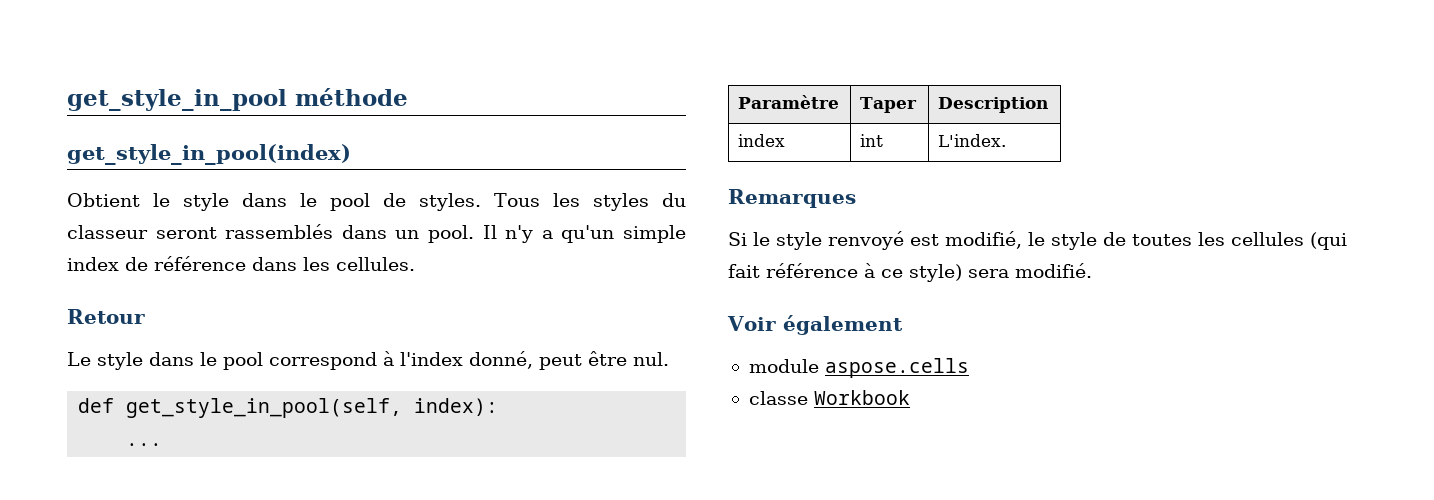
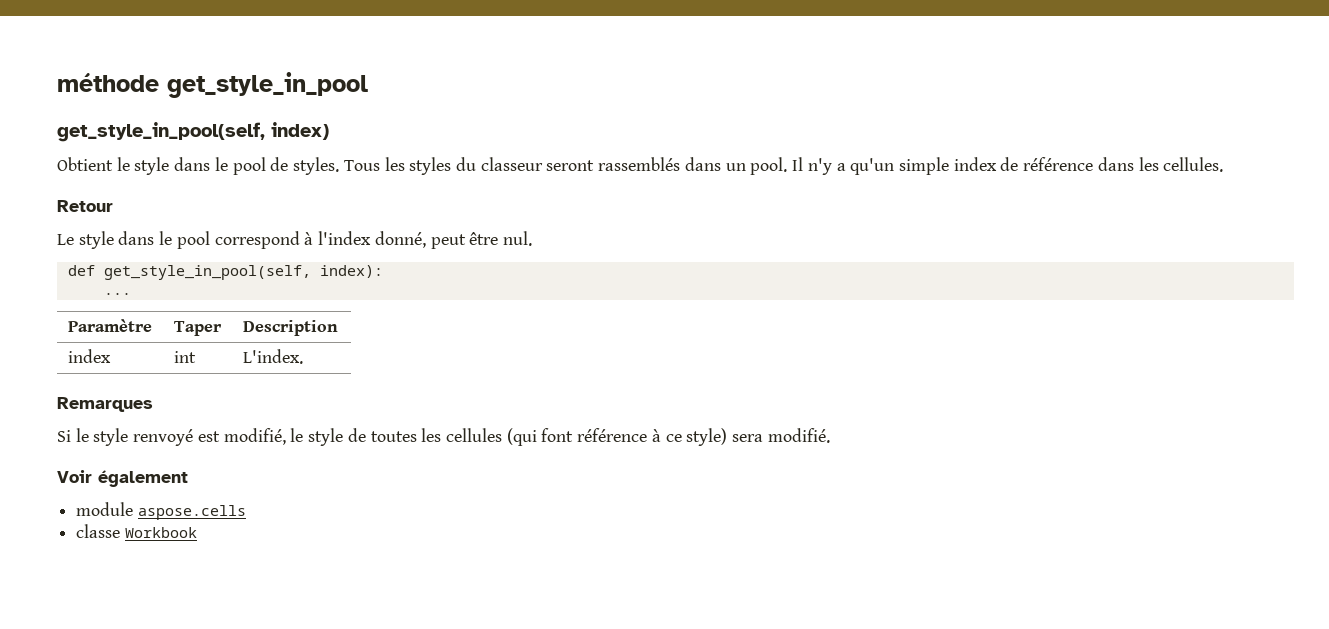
- get_style_in_pool méthode
- get_style_in_pool(index)
+ méthode get_style_in_pool
+ get_style_in_pool(self, index)
- Si le style renvoyé est modifié, le style de toutes les cellules (qui fait référence à ce style) sera modifié.
+ Si le style renvoyé est modifié, le style de toutes les cellules (qui font référence à ce style) sera modifié.

